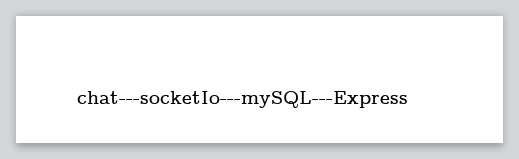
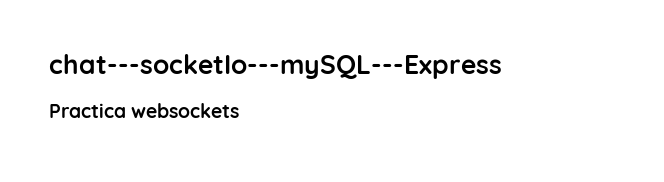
+ Practica websockets

